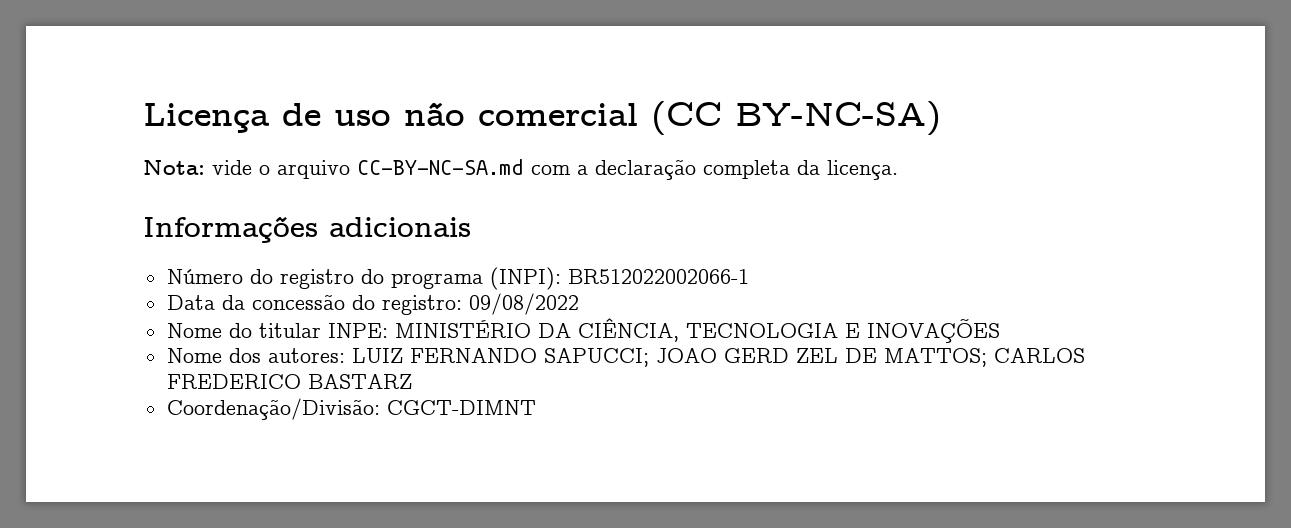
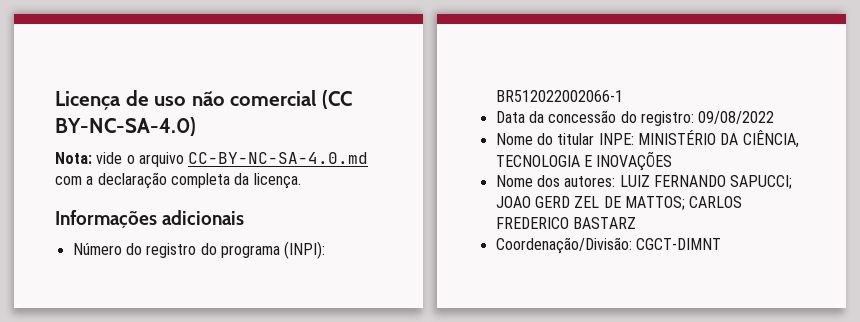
- Licença de uso não comercial (CC BY-NC-SA)
+ Licença de uso não comercial (CC BY-NC-SA-4.0)
- Nota: vide o arquivo CC-BY-NC-SA.md com a declaração completa da licença.
+ Nota: vide o arquivo CC-BY-NC-SA-4.0.md com a declaração completa da licença.

